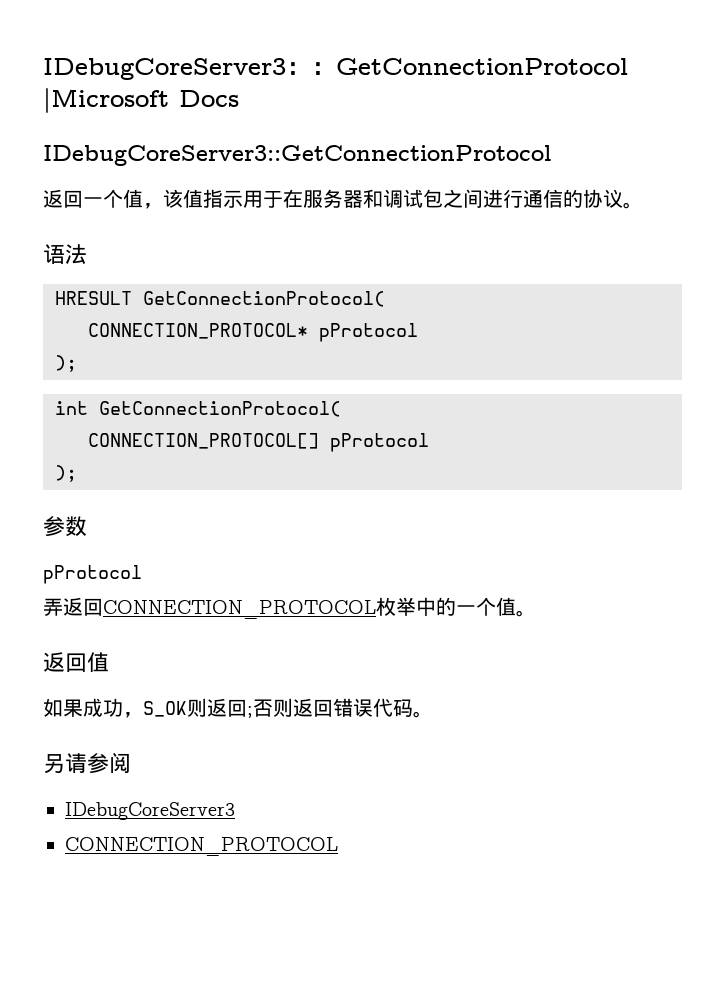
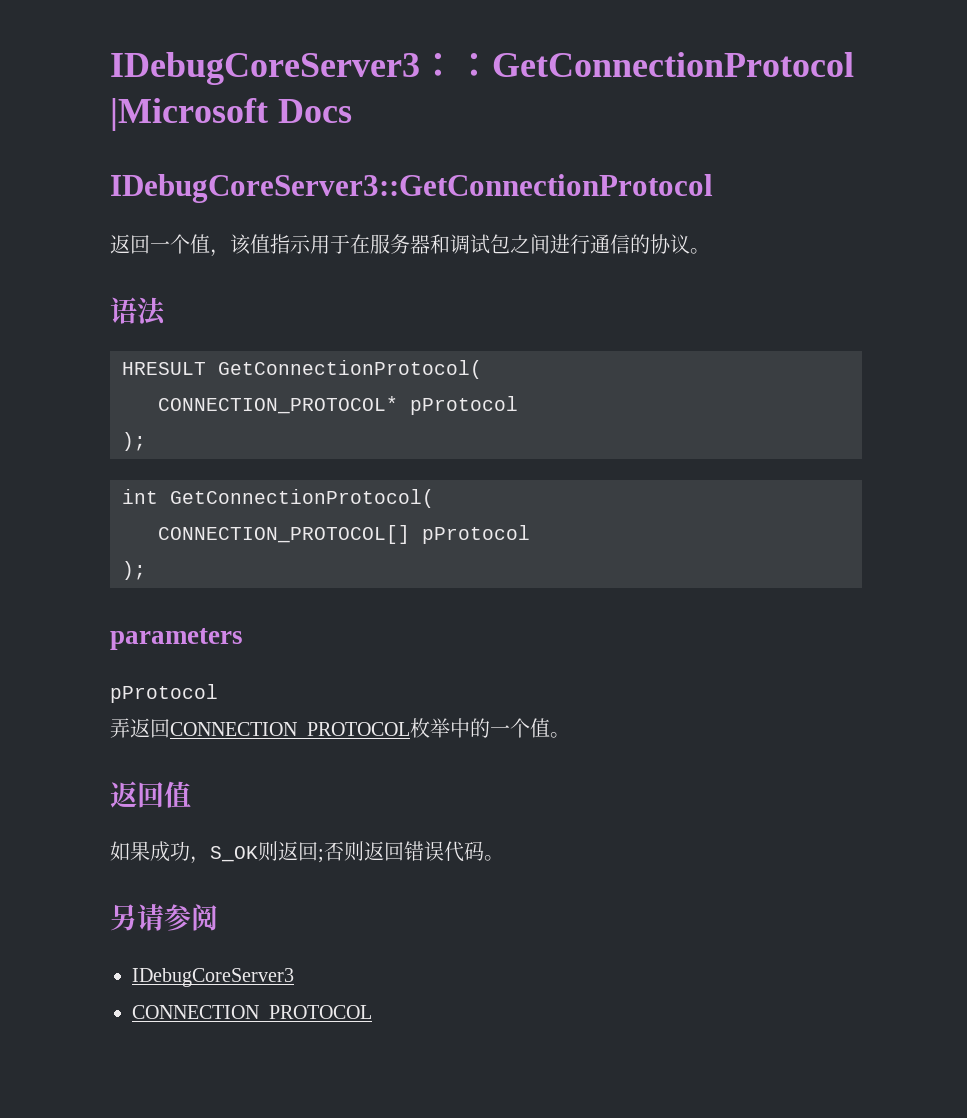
- 参数
+ parameters

